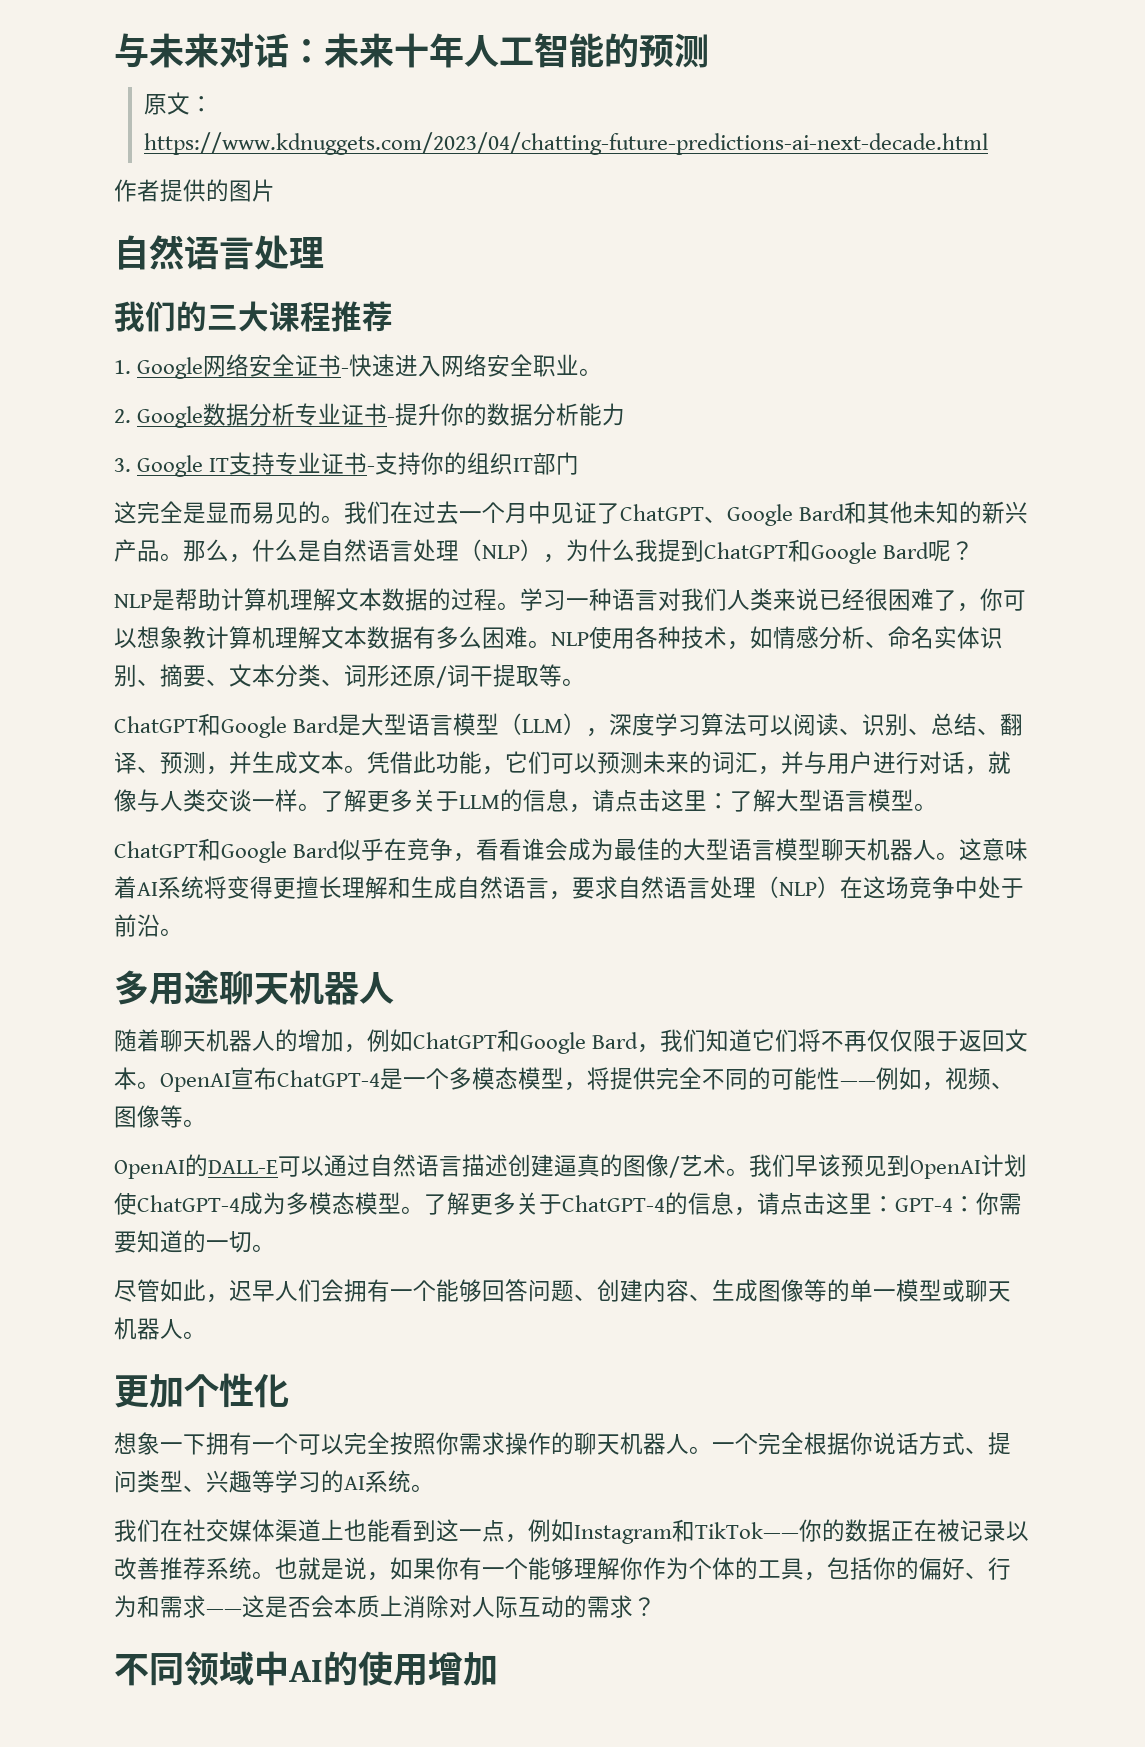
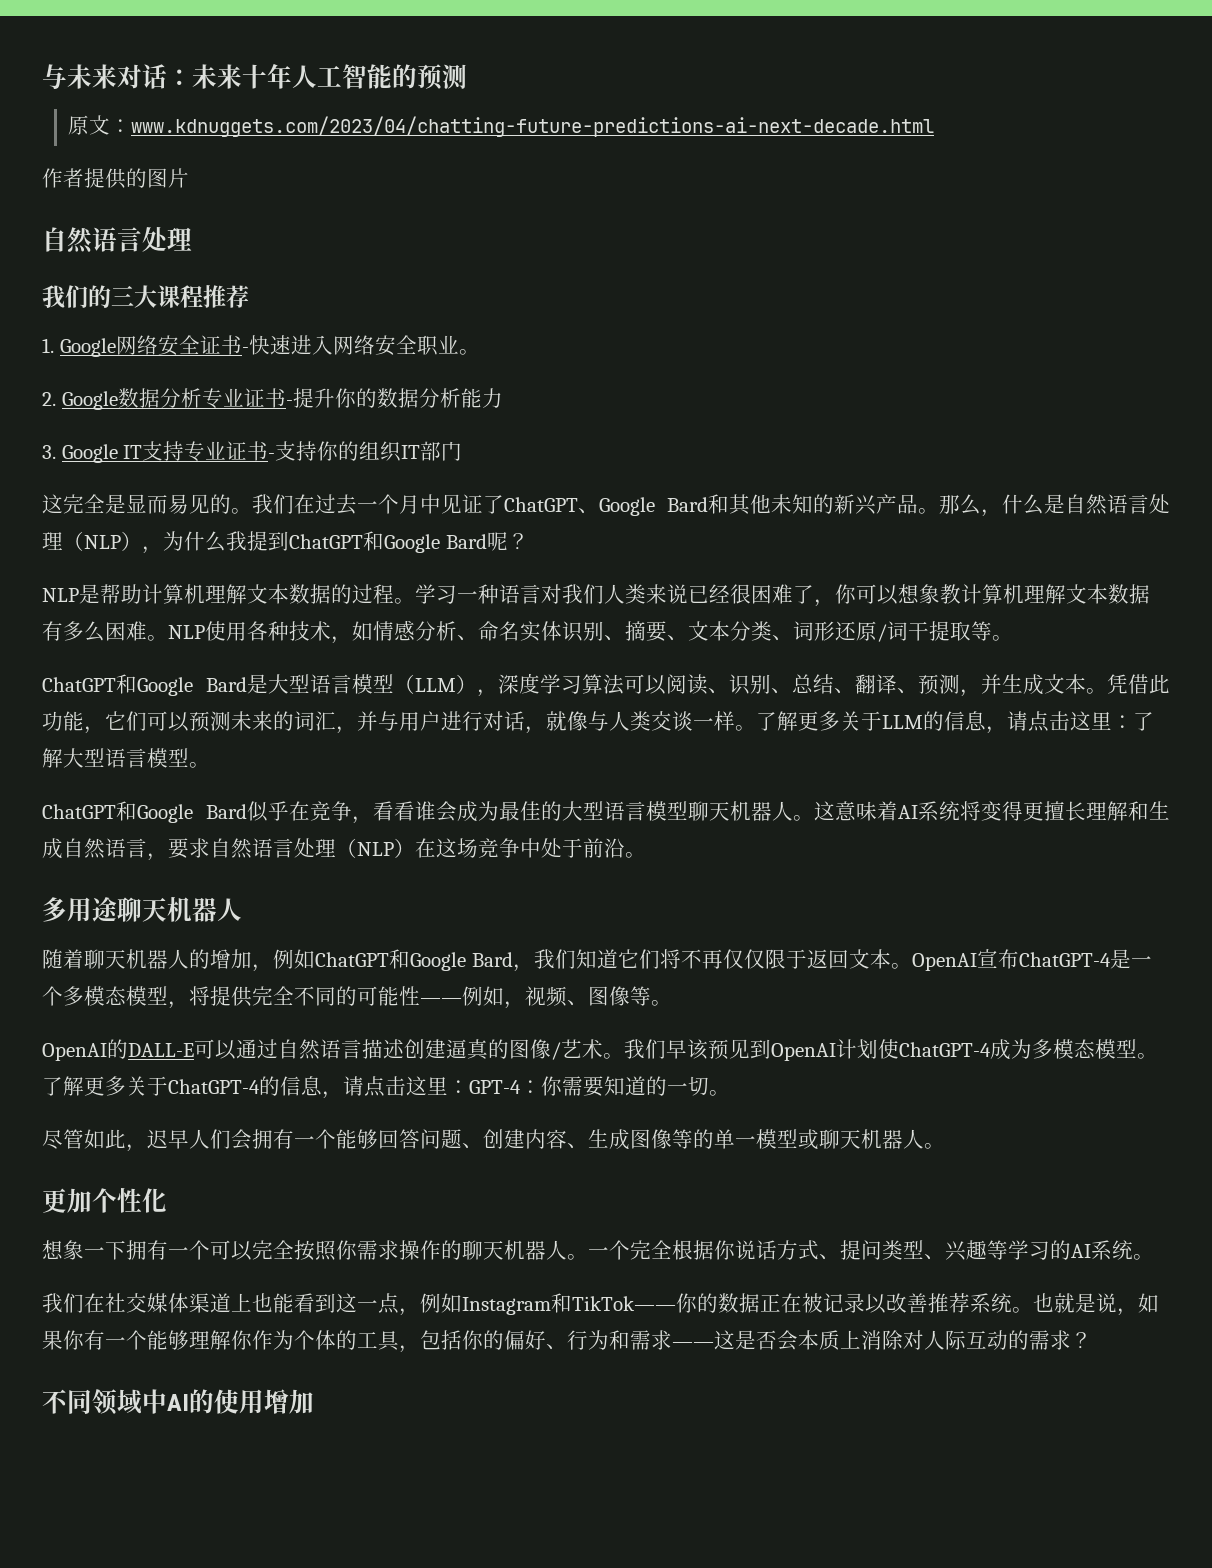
- 原文：https://www.kdnuggets.com/2023/04/chatting-future-predictions-ai-next-decade.html
+ 原文：www.kdnuggets.com/2023/04/chatting-future-predictions-ai-next-decade.html

